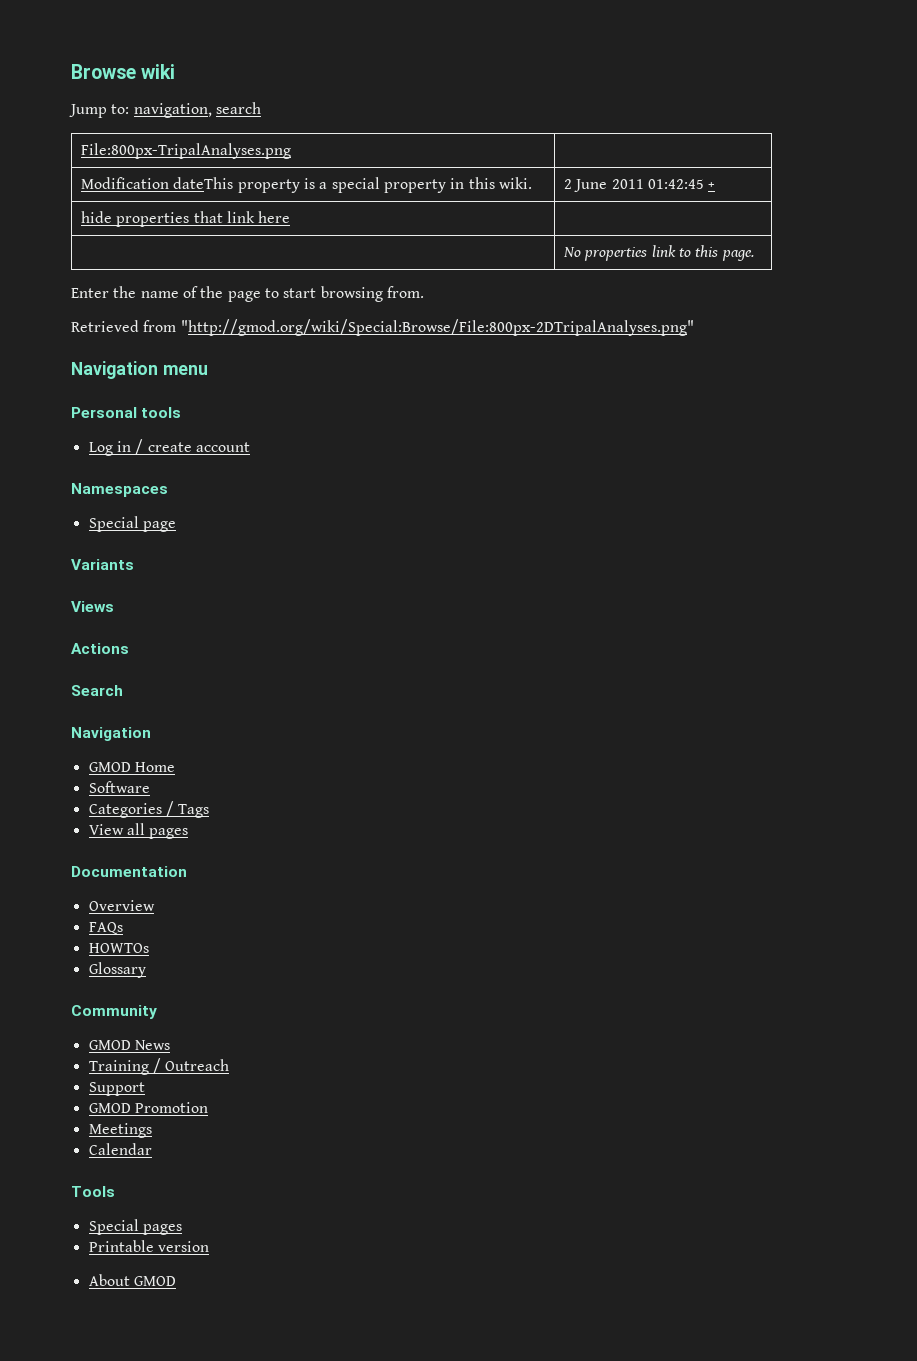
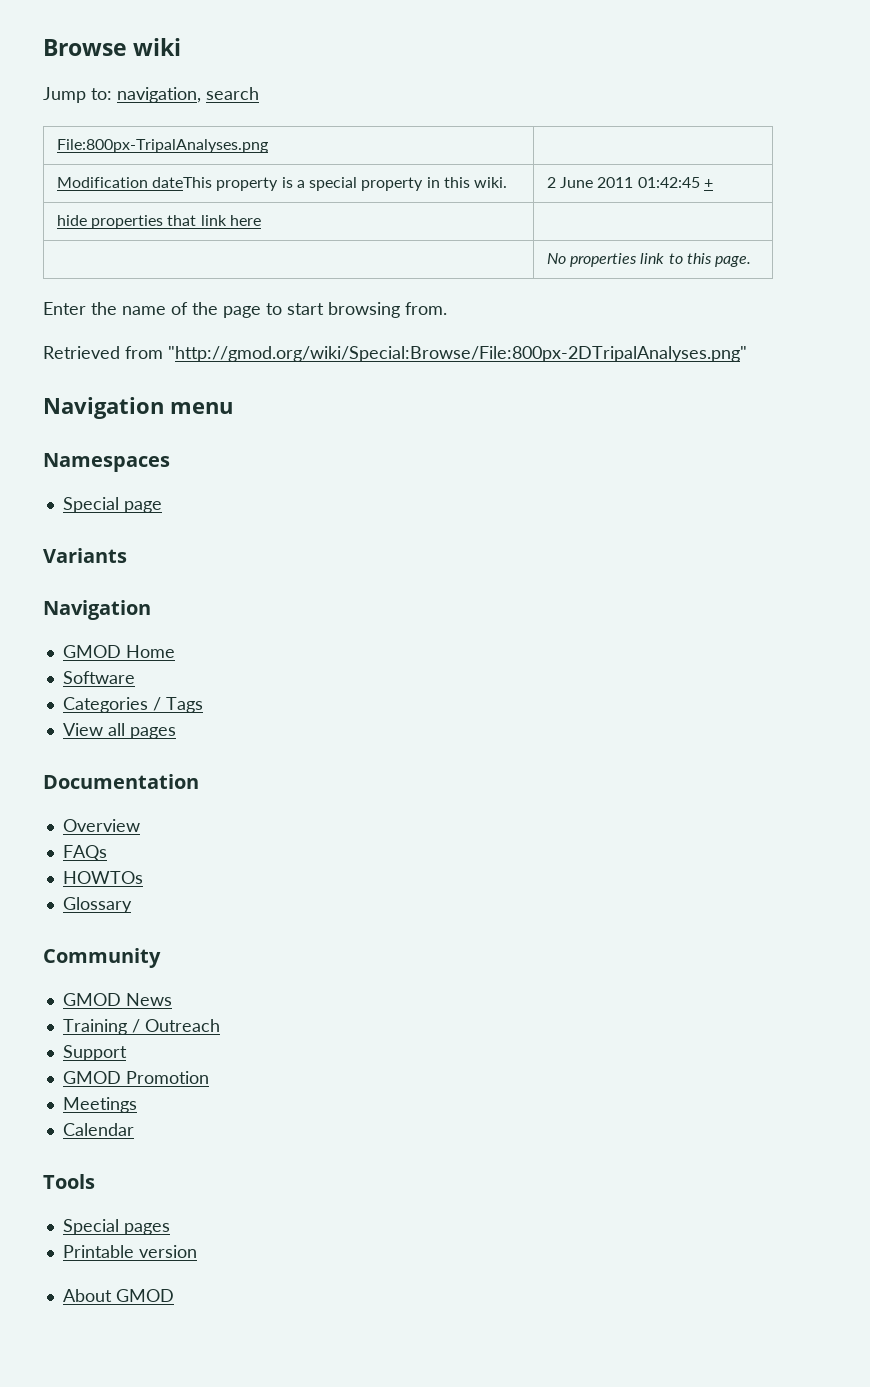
- Personal tools
- Log in / create account
- Views
- Actions
- Search

